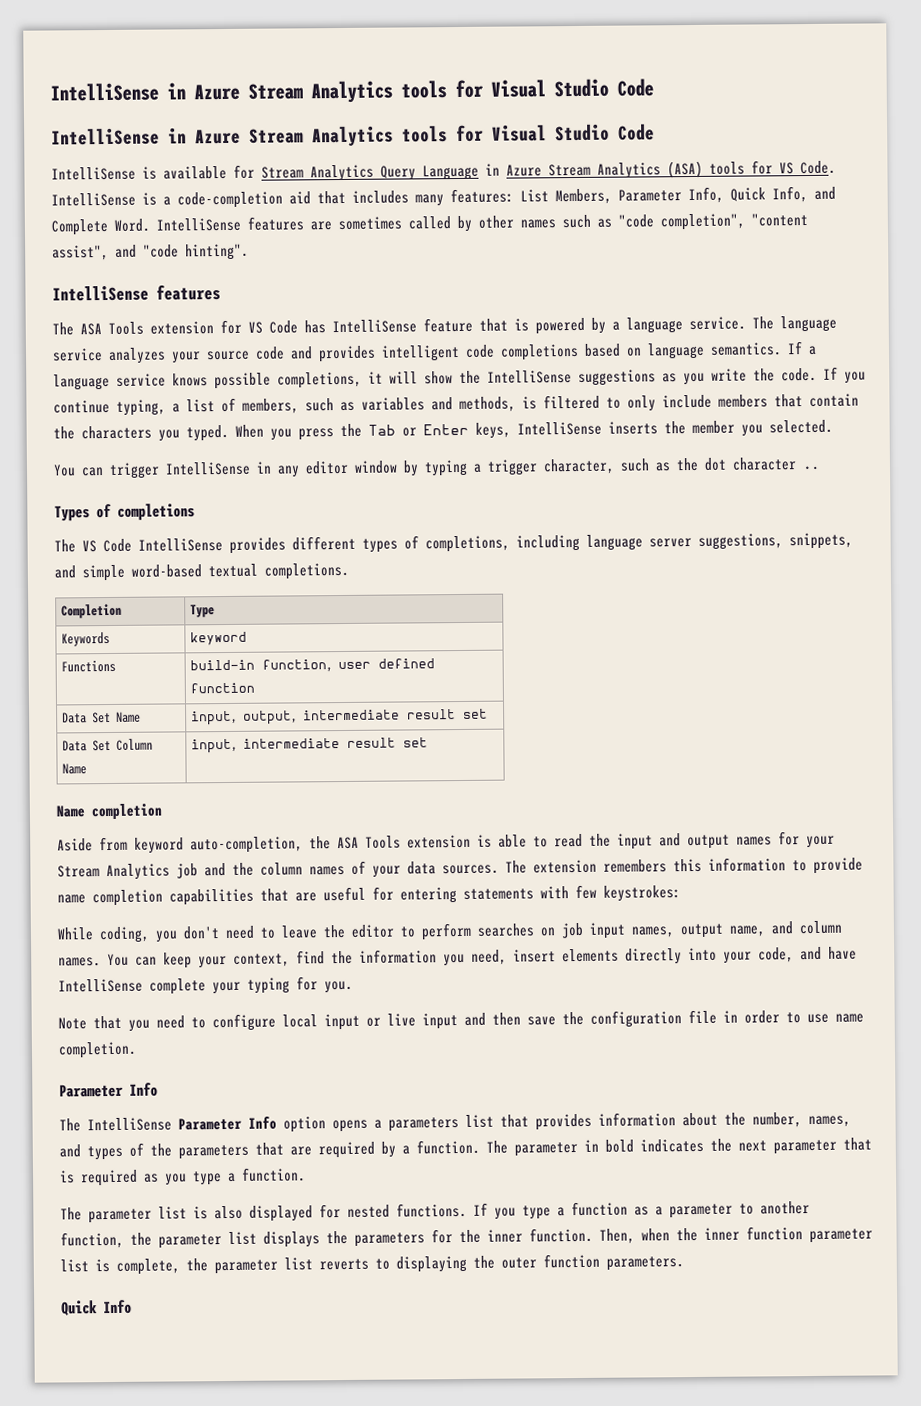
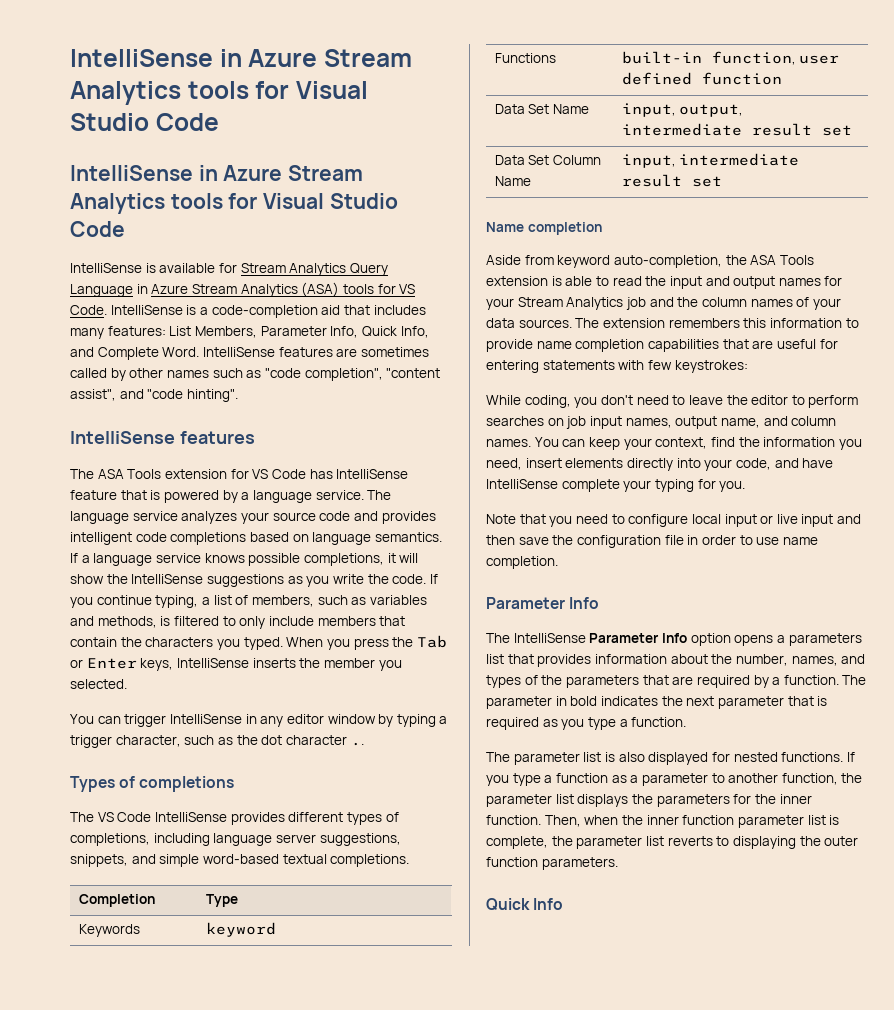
- Functions | build-in function, user defined function
+ Functions | built-in function, user defined function

